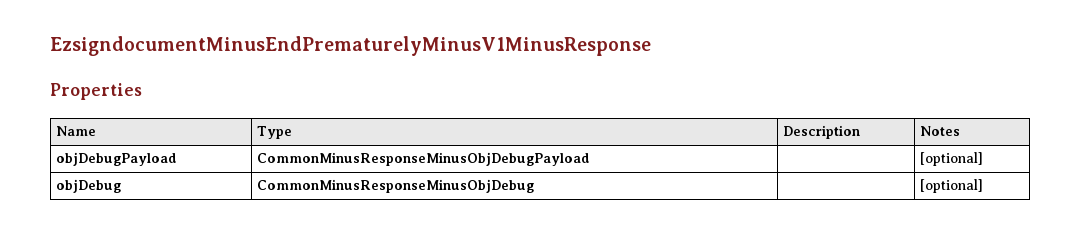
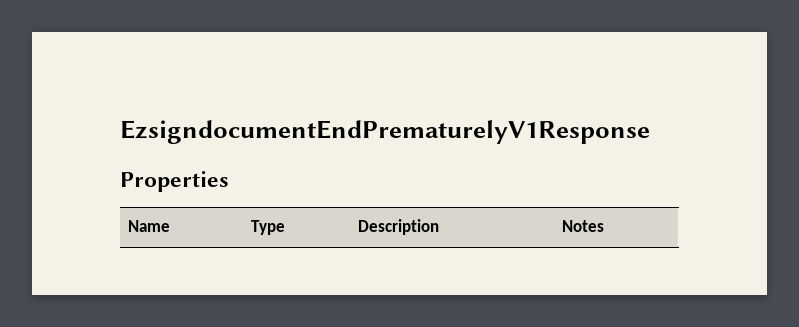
- EzsigndocumentMinusEndPrematurelyMinusV1MinusResponse
+ EzsigndocumentEndPrematurelyV1Response
- objDebugPayload | CommonMinusResponseMinusObjDebugPayload | | [optional]
- objDebug | CommonMinusResponseMinusObjDebug | | [optional]

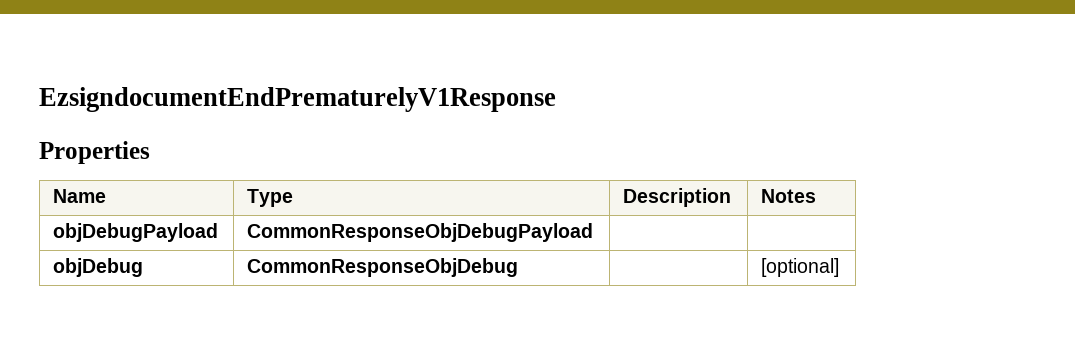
+ objDebugPayload | CommonResponseObjDebugPayload | |
+ objDebug | CommonResponseObjDebug | | [optional]

